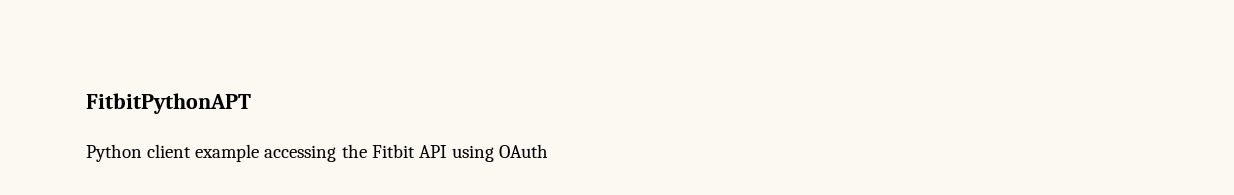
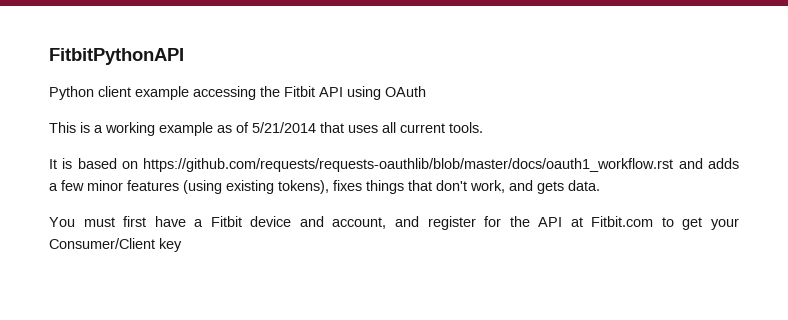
- FitbitPythonAPT
+ FitbitPythonAPI
+ This is a working example as of 5/21/2014 that uses all current tools.
+ It is based on https://github.com/requests/requests-oauthlib/blob/master/docs/oauth1_workflow.rst and adds a few minor features (using existing tokens), fixes things that don't work, and gets data.
+ You must first have a Fitbit device and account, and register for the API at Fitbit.com to get your Consumer/Client key

